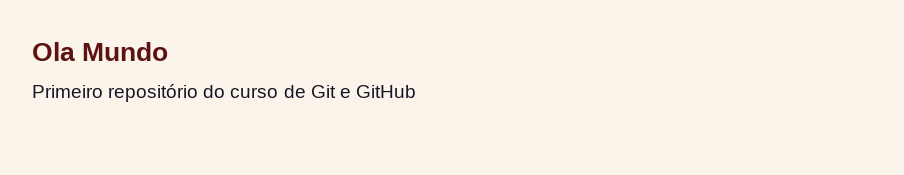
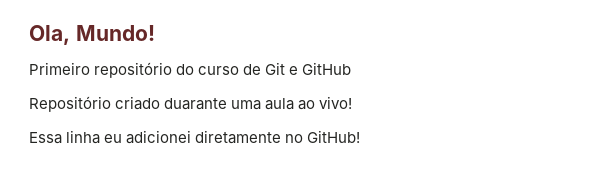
- Ola Mundo
+ Ola, Mundo!
+ Repositório criado duarante uma aula ao vivo!
+ Essa linha eu adicionei diretamente no GitHub!

